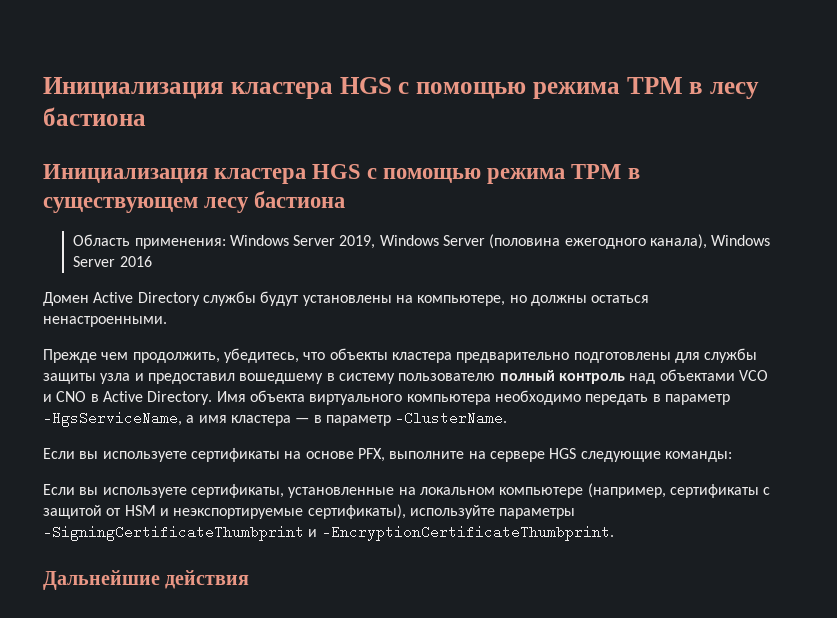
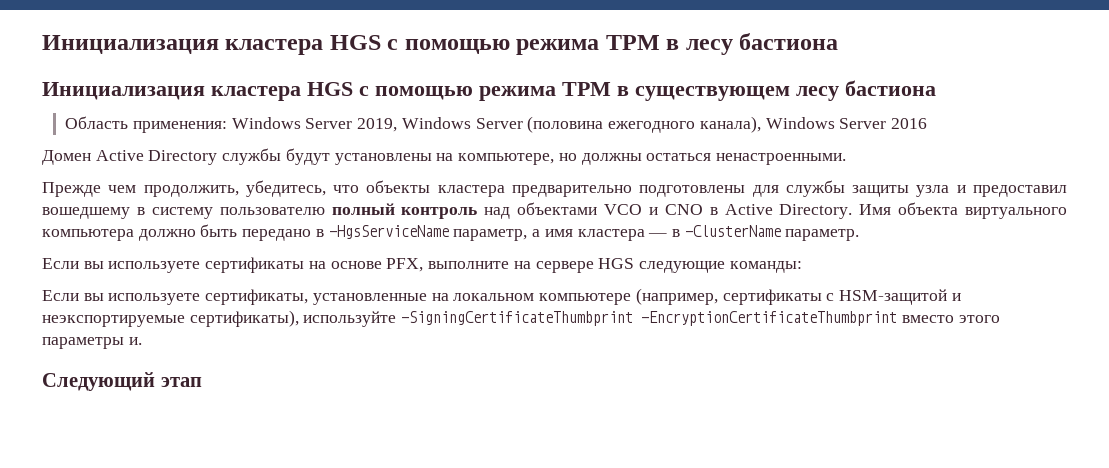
- Имя объекта виртуального компьютера необходимо передать в параметр -HgsServiceName, а имя кластера — в параметр -ClusterName.
+ Имя объекта виртуального компьютера должно быть передано в -HgsServiceName параметр, а имя кластера — в -ClusterName параметр.
- Если вы используете сертификаты, установленные на локальном компьютере (например, сертификаты с защитой от HSM и неэкспортируемые сертификаты), используйте параметры -SigningCertificateThumbprint и -EncryptionCertificateThumbprint.
- Дальнейшие действия
+ Если вы используете сертификаты, установленные на локальном компьютере (например, сертификаты с HSM-защитой и неэкспортируемые сертификаты), используйте -SigningCertificateThumbprint -EncryptionCertificateThumbprint вместо этого параметры и.
+ Следующий этап

